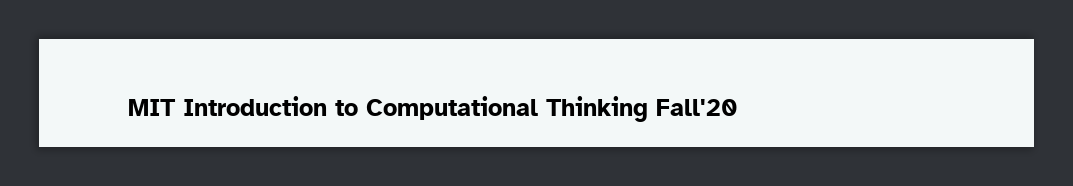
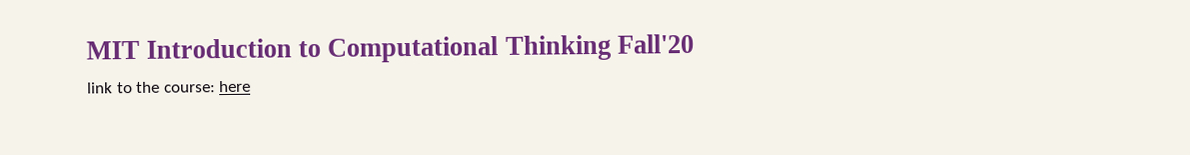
+ link to the course: here

